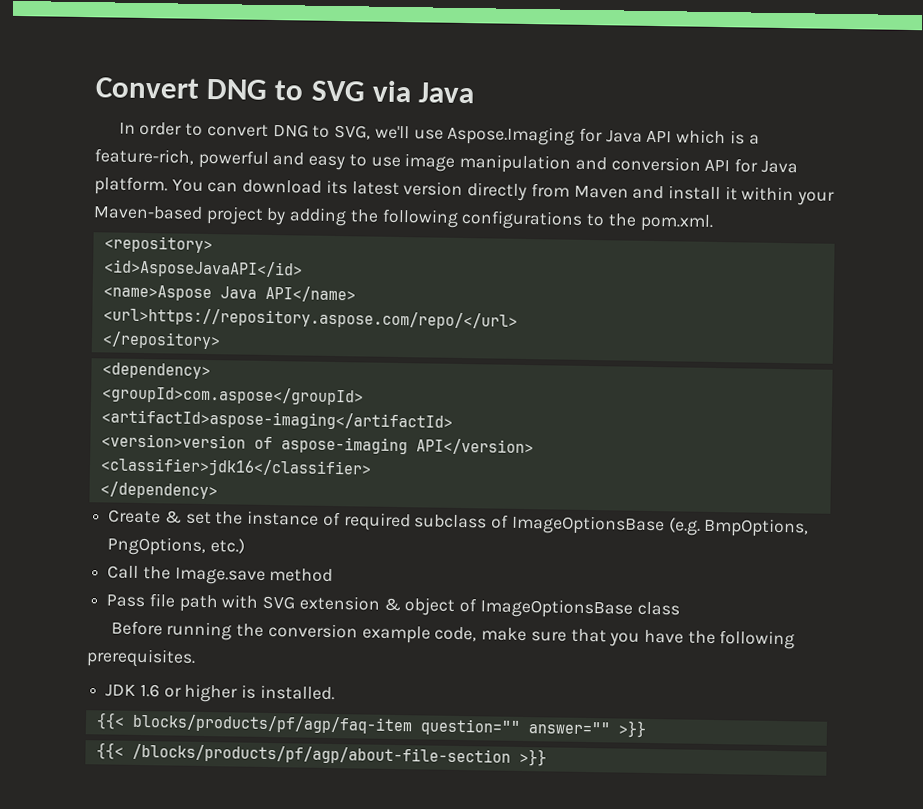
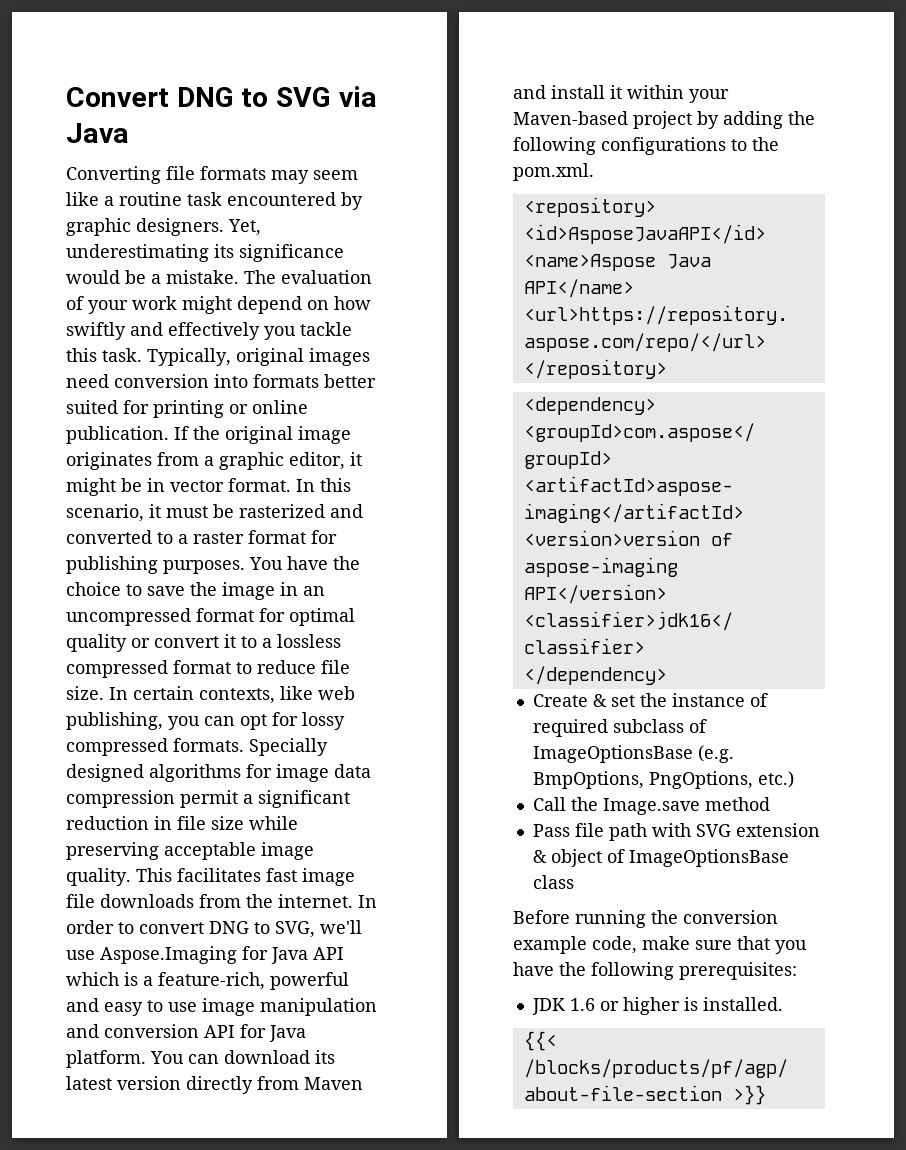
+ Converting file formats may seem like a routine task encountered by graphic designers. Yet, underestimating its significance would be a mistake. The evaluation of your work might depend on how swiftly and effectively you tackle this task. Typically, original images need conversion into formats better suited for printing or online publication. If the original image originates from a graphic editor, it might be in vector format. In this scenario, it must be rasterized and converted to a raster format for publishing purposes. You have the choice to save the image in an uncompressed format for optimal quality or convert it to a lossless compressed format to reduce file size. In certain contexts, like web publishing, you can opt for lossy compressed formats. Specially designed algorithms for image data compression permit a significant reduction in file size while preserving acceptable image quality. This facilitates fast image file downloads from the internet.
- Before running the conversion example code, make sure that you have the following prerequisites.
+ Before running the conversion example code, make sure that you have the following prerequisites:
- {{< blocks/products/pf/agp/faq-item question="" answer="" >}}

